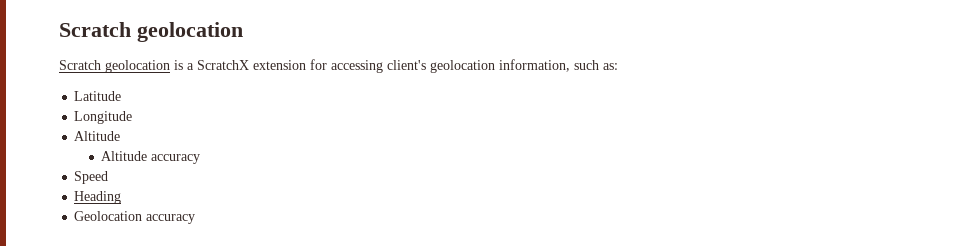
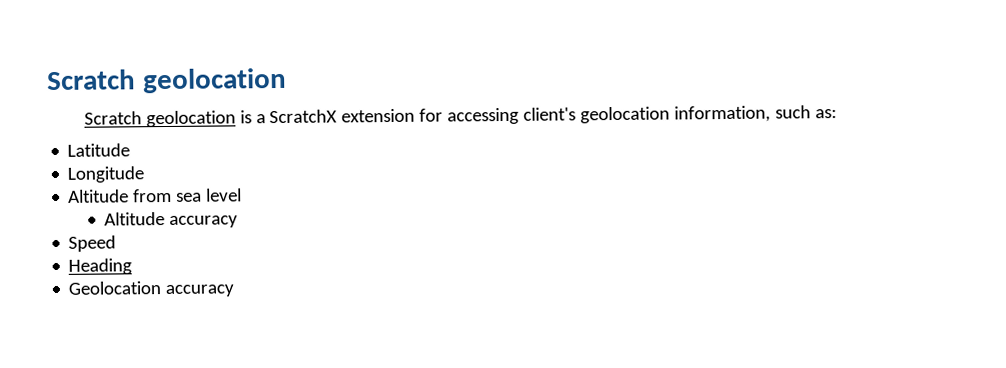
  Longitude
- Altitude
+ Altitude from sea level

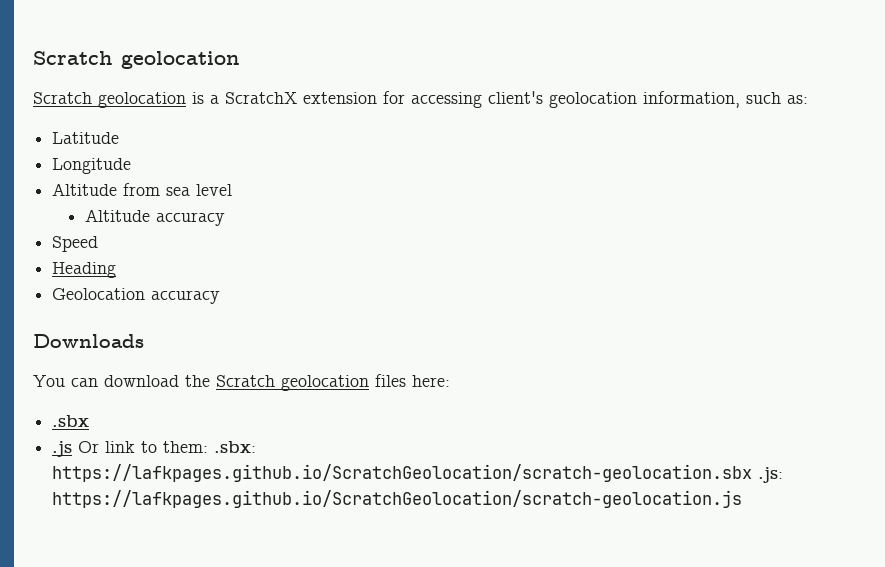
+ Downloads
+ You can download the Scratch geolocation files here:
+ .sbx
+ .js Or link to them: .sbx: https://lafkpages.github.io/ScratchGeolocation/scratch-geolocation.sbx .js: https://lafkpages.github.io/ScratchGeolocation/scratch-geolocation.js

